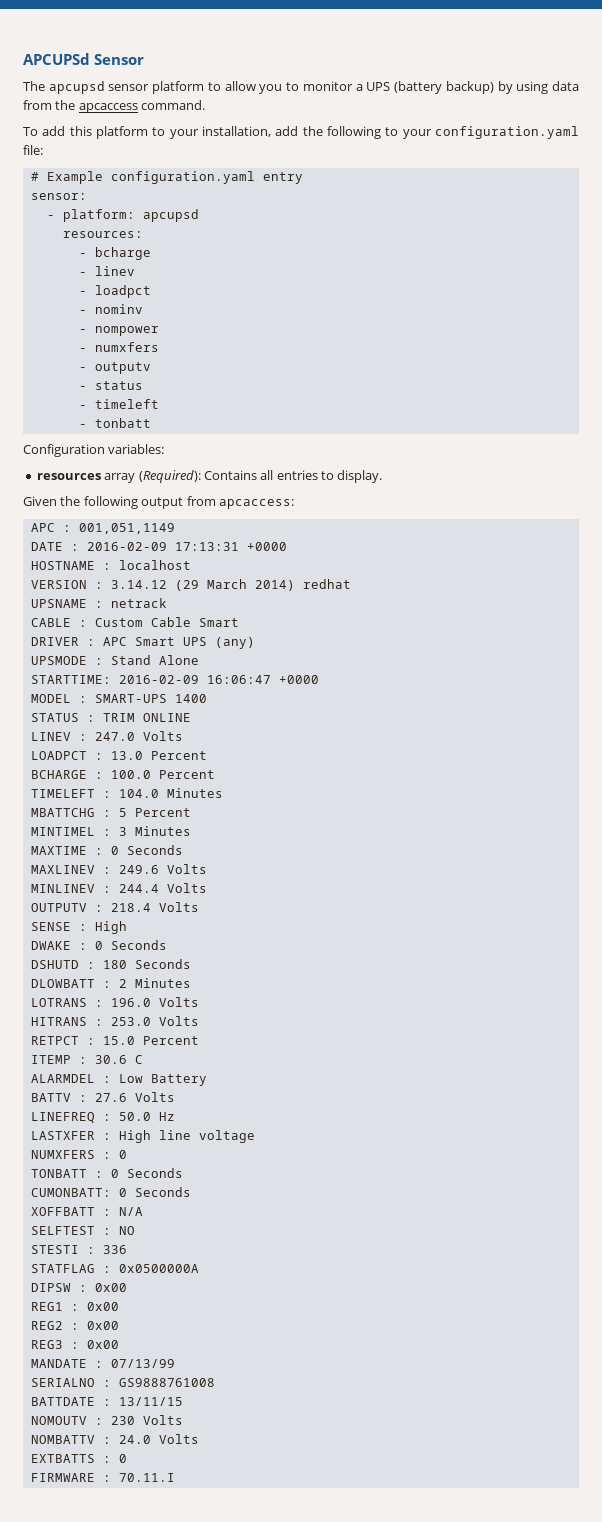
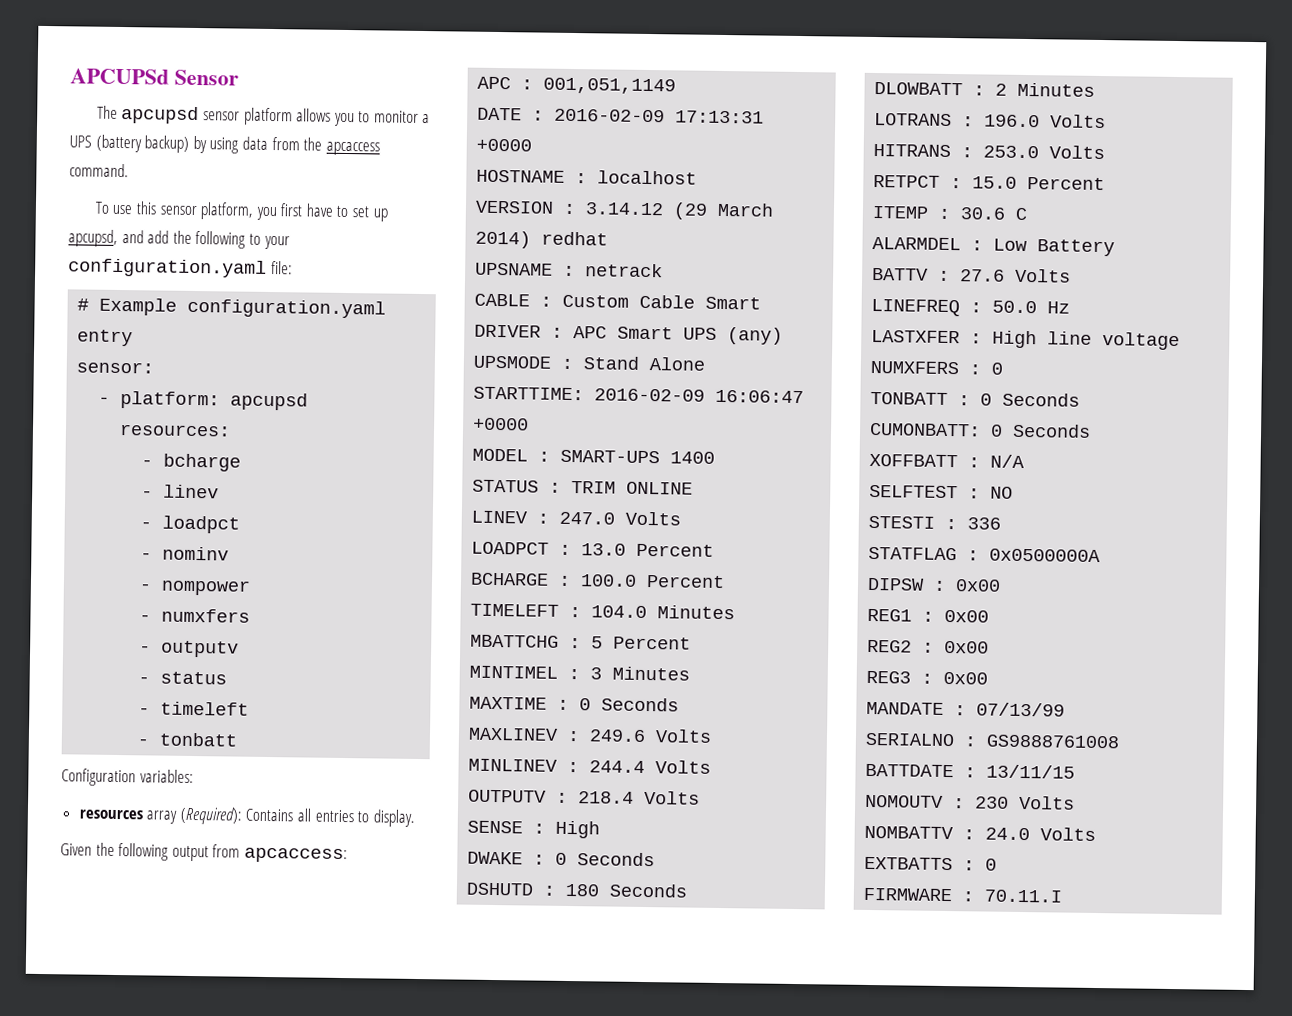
- The apcupsd sensor platform to allow you to monitor a UPS (battery backup) by using data from the apcaccess command.
+ The apcupsd sensor platform allows you to monitor a UPS (battery backup) by using data from the apcaccess command.
- To add this platform to your installation, add the following to your configuration.yaml file:
+ To use this sensor platform, you first have to set up apcupsd, and add the following to your configuration.yaml file:

